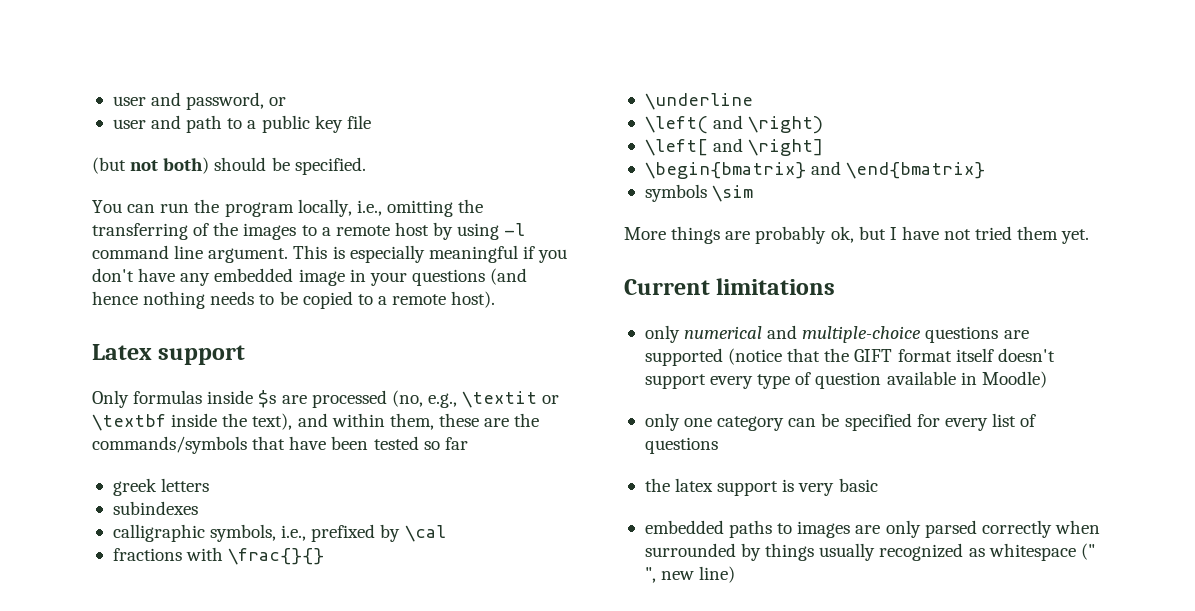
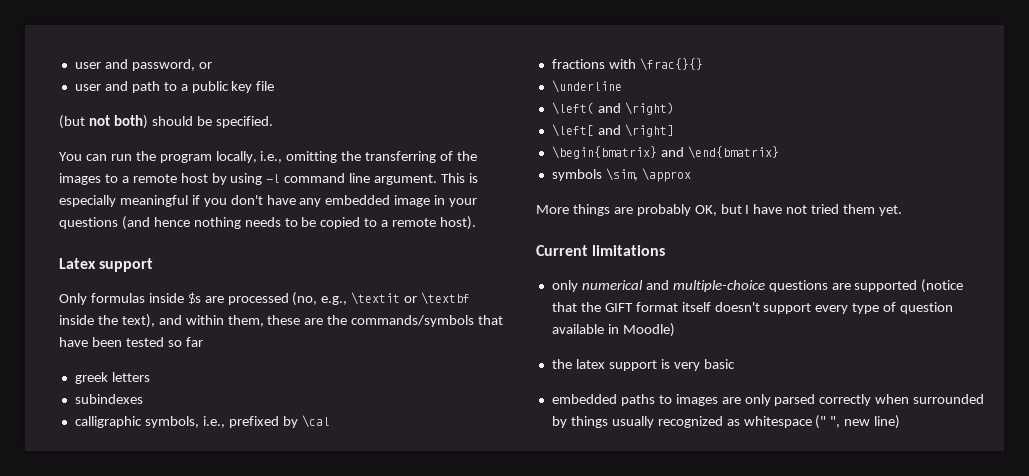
- symbols \sim
+ symbols \sim, \approx
- More things are probably ok, but I have not tried them yet.
+ More things are probably OK, but I have not tried them yet.
- only one category can be specified for every list of questions

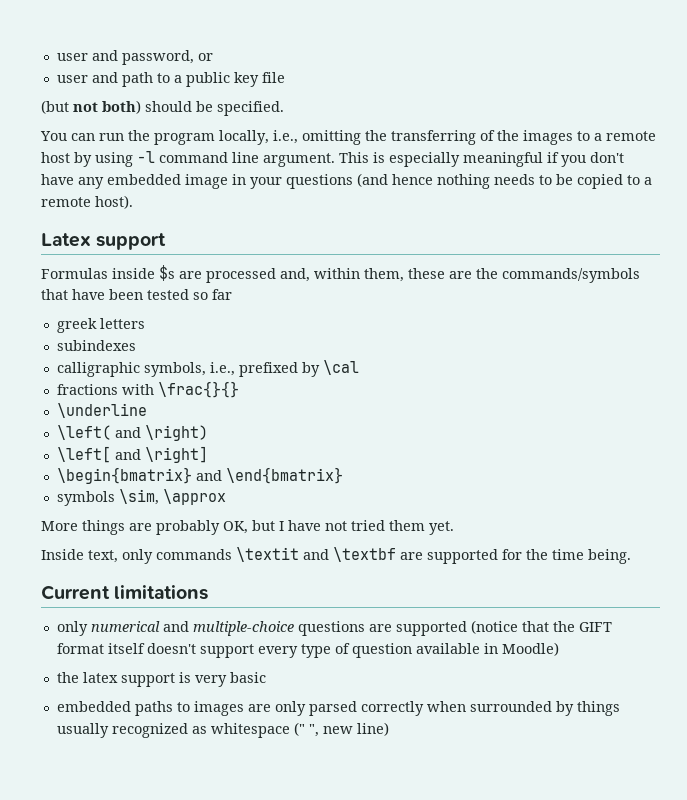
- Only formulas inside $s are processed (no, e.g., \textit or \textbf inside the text), and within them, these are the commands/symbols that have been tested so far
+ Formulas inside $s are processed and, within them, these are the commands/symbols that have been tested so far
+ Inside text, only commands \textit and \textbf are supported for the time being.

